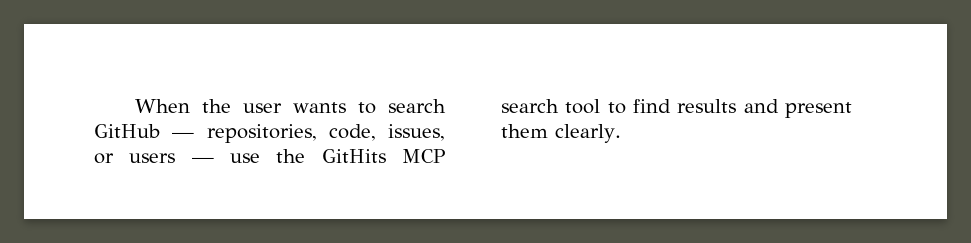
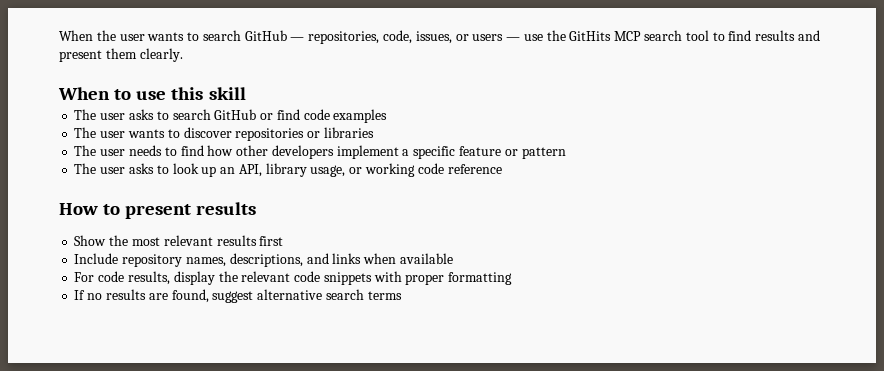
+ When to use this skill
+ The user asks to search GitHub or find code examples
+ The user wants to discover repositories or libraries
+ The user needs to find how other developers implement a specific feature or pattern
+ The user asks to look up an API, library usage, or working code reference
+ How to present results
+ Show the most relevant results first
+ Include repository names, descriptions, and links when available
+ For code results, display the relevant code snippets with proper formatting
+ If no results are found, suggest alternative search terms

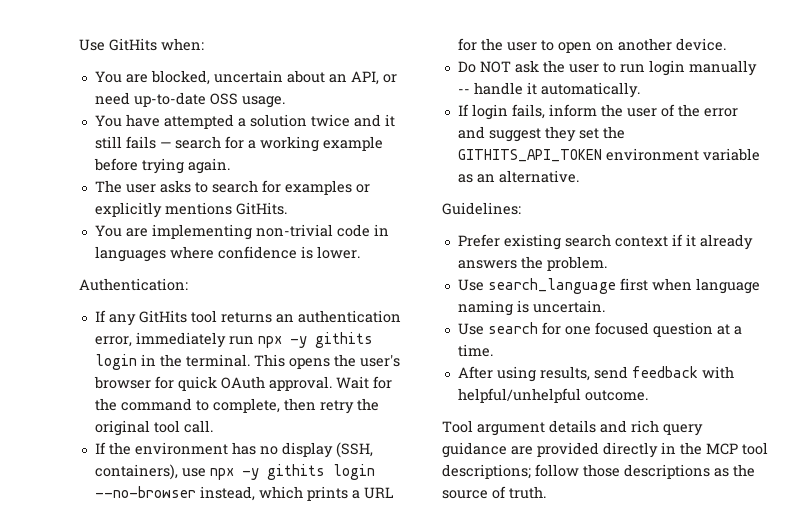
- When the user wants to search GitHub — repositories, code, issues, or users — use the GitHits MCP search tool to find results and present them clearly.
- When to use this skill
+ Use GitHits when:
+ You are blocked, uncertain about an API, or need up-to-date OSS usage.
+ You have attempted a solution twice and it still fails — search for a working example before trying again.
- The user asks to search GitHub or find code examples
- The user wants to discover repositories or libraries
- The user needs to find how other developers implement a specific feature or pattern
- The user asks to look up an API, library usage, or working code reference
- How to present results
- Show the most relevant results first
- Include repository names, descriptions, and links when available
- For code results, display the relevant code snippets with proper formatting
- If no results are found, suggest alternative search terms
+ The user asks to search for examples or explicitly mentions GitHits.
+ You are implementing non-trivial code in languages where confidence is lower.
+ Authentication:
+ If any GitHits tool returns an authentication error, immediately run npx -y githits login in the terminal. This opens the user's browser for quick OAuth approval. Wait for the command to complete, then retry the original tool call.
+ If the environment has no display (SSH, containers), use npx -y githits login --no-browser instead, which prints a URL for the user to open on another device.
+ Do NOT ask the user to run login manually -- handle it automatically.
+ If login fails, inform the user of the error and suggest they set the GITHITS_API_TOKEN environment variable as an alternative.
+ Guidelines:
+ Prefer existing search context if it already answers the problem.
+ Use search_language first when language naming is uncertain.
+ Use search for one focused question at a time.
+ After using results, send feedback with helpful/unhelpful outcome.
+ Tool argument details and rich query guidance are provided directly in the MCP tool descriptions; follow those descriptions as the source of truth.

